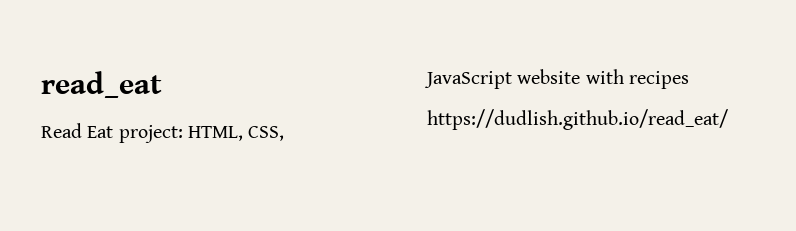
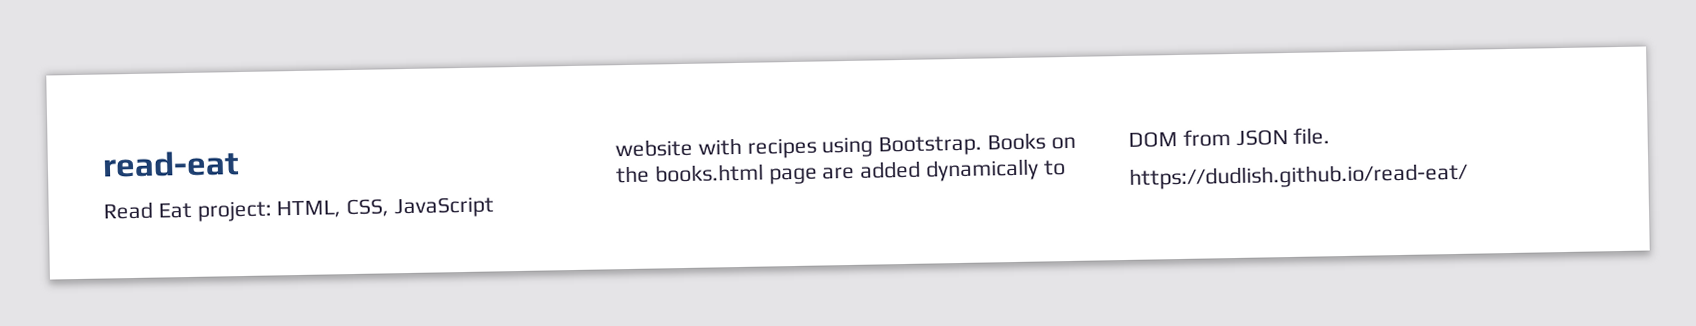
- read_eat
+ read-eat
- Read Eat project: HTML, CSS, JavaScript website with recipes
- https://dudlish.github.io/read_eat/
+ Read Eat project: HTML, CSS, JavaScript website with recipes using Bootstrap. Books on the books.html page are added dynamically to DOM from JSON file.
+ https://dudlish.github.io/read-eat/

